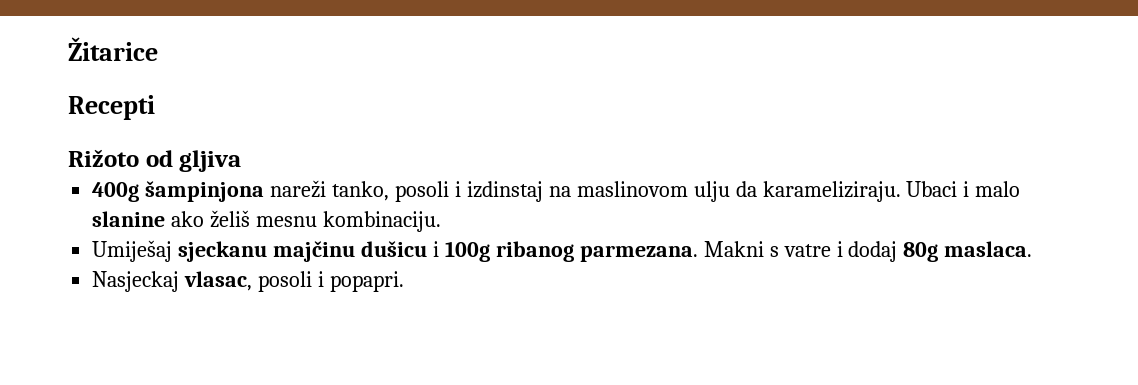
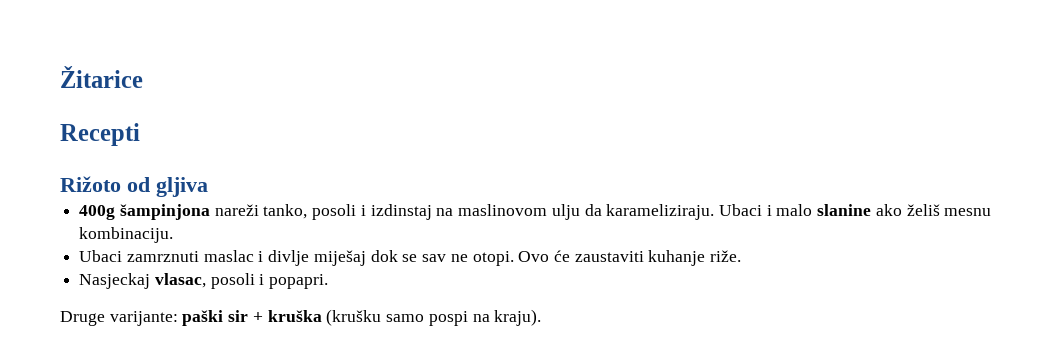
- Umiješaj sjeckanu majčinu dušicu i 100g ribanog parmezana. Makni s vatre i dodaj 80g maslaca.
+ Ubaci zamrznuti maslac i divlje miješaj dok se sav ne otopi. Ovo će zaustaviti kuhanje riže.
+ Druge varijante: paški sir + kruška (krušku samo pospi na kraju).

